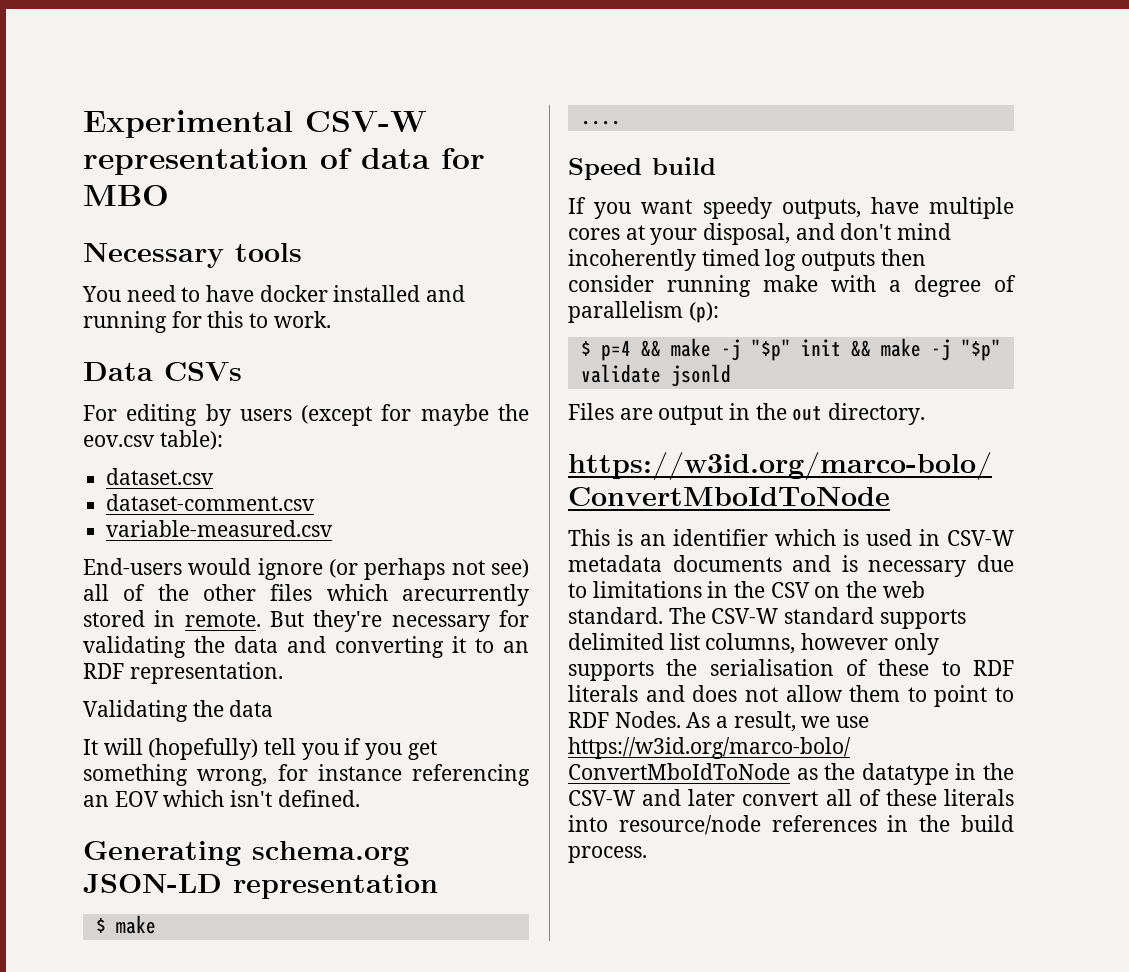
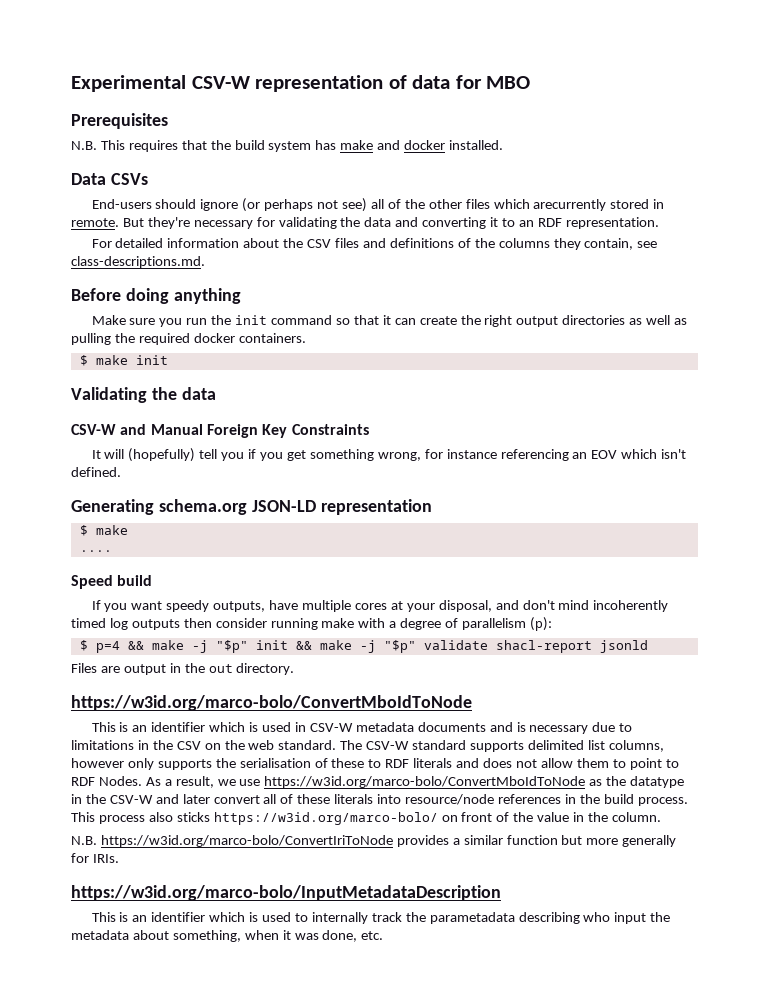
- Necessary tools
- You need to have docker installed and running for this to work.
+ Prerequisites
+ N.B. This requires that the build system has make and docker installed.
  Data CSVs
- For editing by users (except for maybe the eov.csv table):
- dataset.csv
- dataset-comment.csv
- variable-measured.csv
- End-users would ignore (or perhaps not see) all of the other files which arecurrently stored in remote.
+ End-users should ignore (or perhaps not see) all of the other files which arecurrently stored in remote.
+ For detailed information about the CSV files and definitions of the columns they contain, see class-descriptions.md.
+ Before doing anything
+ Make sure you run the init command so that it can create the right output directories as well as pulling the required docker containers.
+ $ make init
  Validating the data
+ CSV-W and Manual Foreign Key Constraints
- $ p=4 && make -j "$p" init && make -j "$p" validate jsonld
+ $ p=4 && make -j "$p" init && make -j "$p" validate shacl-report jsonld
+ This process also sticks https://w3id.org/marco-bolo/ on front of the value in the column.
+ N.B. https://w3id.org/marco-bolo/ConvertIriToNode provides a similar function but more generally for IRIs.
+ https://w3id.org/marco-bolo/InputMetadataDescription
+ This is an identifier which is used to internally track the parametadata describing who input the metadata about something, when it was done, etc.

